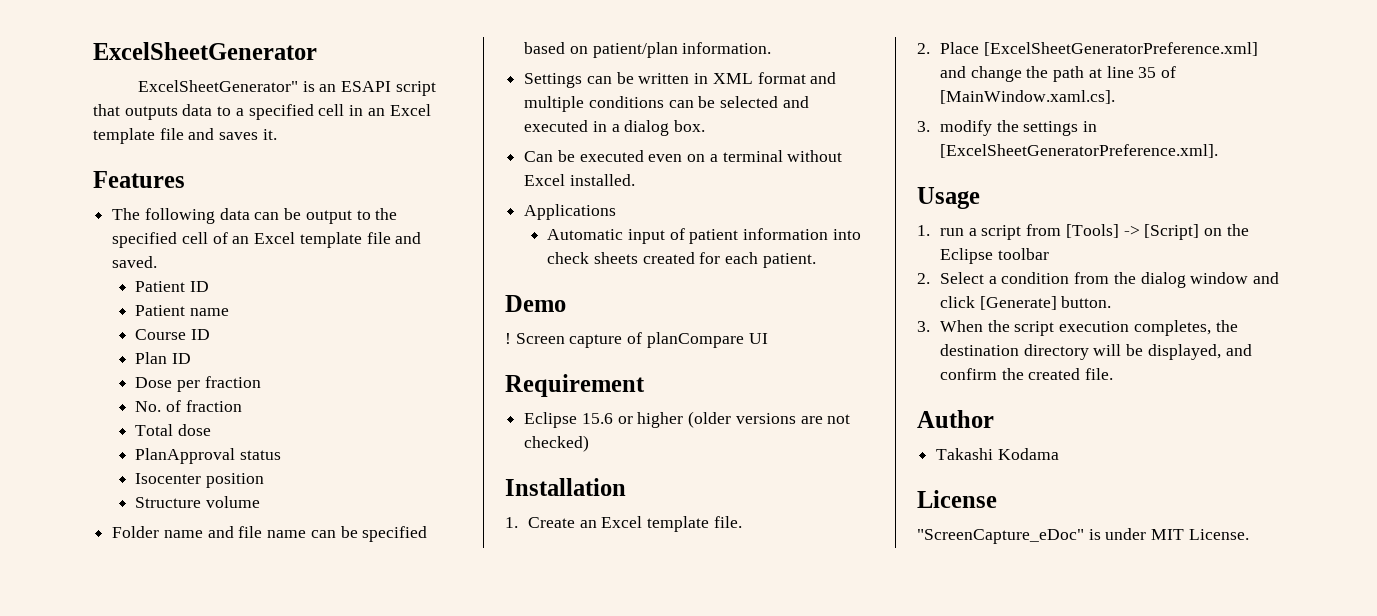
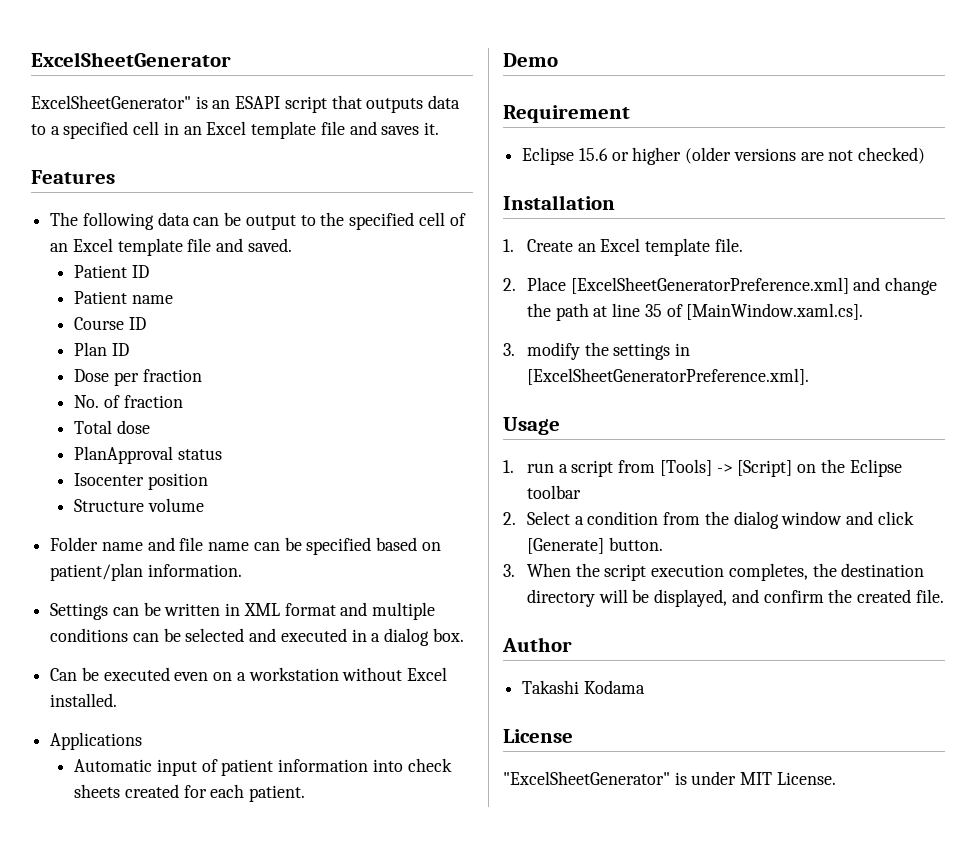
- Can be executed even on a terminal without Excel installed.
+ Can be executed even on a workstation without Excel installed.
- ! Screen capture of planCompare UI
- "ScreenCapture_eDoc" is under MIT License.
+ "ExcelSheetGenerator" is under MIT License.

